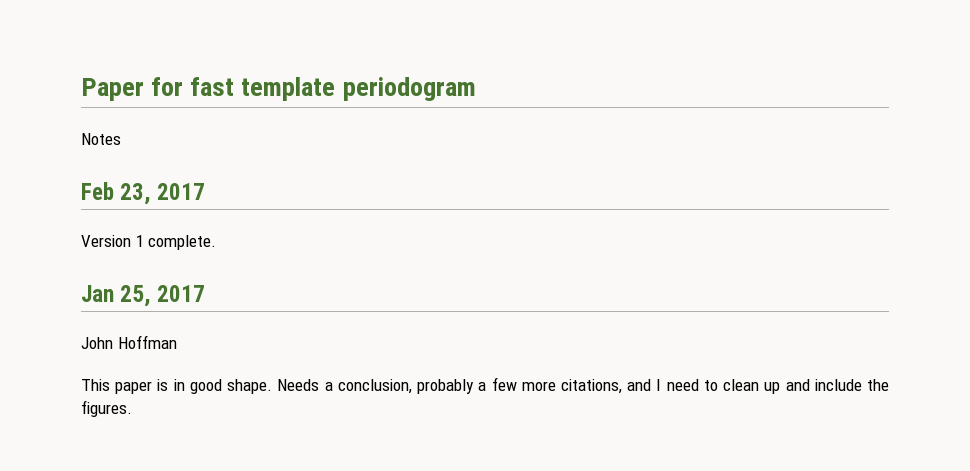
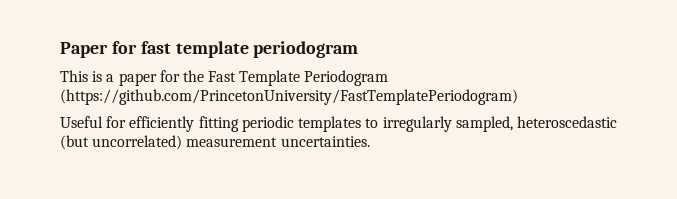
- Notes
- Feb 23, 2017
- Version 1 complete.
- Jan 25, 2017
- John Hoffman
- This paper is in good shape. Needs a conclusion, probably a few more citations, and I need to clean up and include the figures.
+ This is a paper for the Fast Template Periodogram (https://github.com/PrincetonUniversity/FastTemplatePeriodogram)
+ Useful for efficiently fitting periodic templates to irregularly sampled, heteroscedastic (but uncorrelated) measurement uncertainties.

